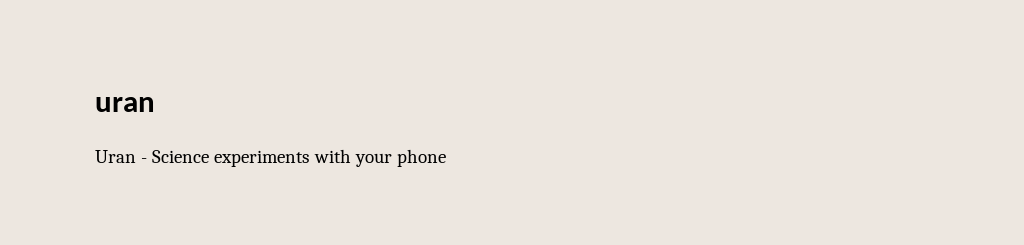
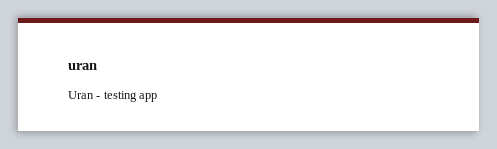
- Uran - Science experiments with your phone
+ Uran - testing app

